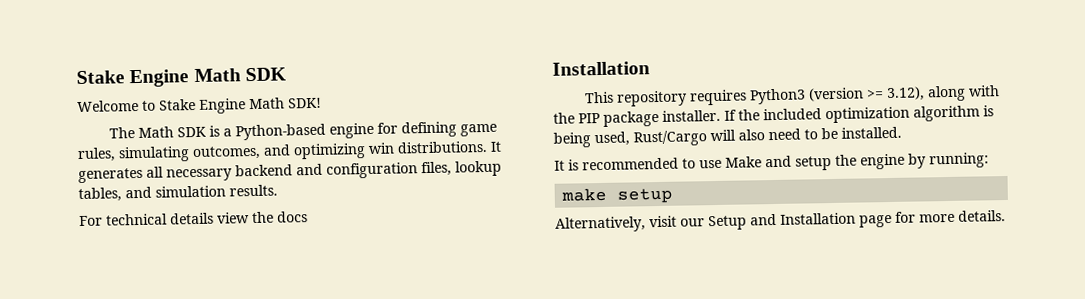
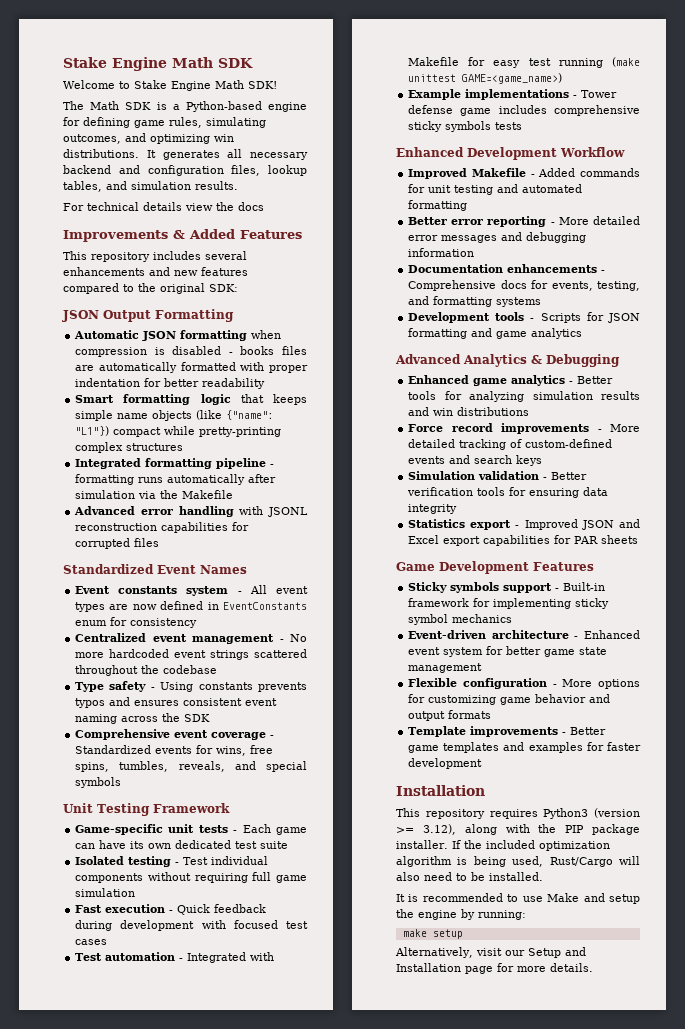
+ Improvements & Added Features
+ This repository includes several enhancements and new features compared to the original SDK:
+ JSON Output Formatting
+ Automatic JSON formatting when compression is disabled - books files are automatically formatted with proper indentation for better readability
+ Smart formatting logic that keeps simple name objects (like {"name": "L1"}) compact while pretty-printing complex structures
+ Integrated formatting pipeline - formatting runs automatically after simulation via the Makefile
+ Advanced error handling with JSONL reconstruction capabilities for corrupted files
+ Standardized Event Names
+ Event constants system - All event types are now defined in EventConstants enum for consistency
+ Centralized event management - No more hardcoded event strings scattered throughout the codebase
+ Type safety - Using constants prevents typos and ensures consistent event naming across the SDK
+ Comprehensive event coverage - Standardized events for wins, free spins, tumbles, reveals, and special symbols
+ Unit Testing Framework
+ Game-specific unit tests - Each game can have its own dedicated test suite
+ Isolated testing - Test individual components without requiring full game simulation
+ Fast execution - Quick feedback during development with focused test cases
+ Test automation - Integrated with Makefile for easy test running (make unittest GAME=<game_name>)
+ Example implementations - Tower defense game includes comprehensive sticky symbols tests
+ Enhanced Development Workflow
+ Improved Makefile - Added commands for unit testing and automated formatting
+ Better error reporting - More detailed error messages and debugging information
+ Documentation enhancements - Comprehensive docs for events, testing, and formatting systems
+ Development tools - Scripts for JSON formatting and game analytics
+ Advanced Analytics & Debugging
+ Enhanced game analytics - Better tools for analyzing simulation results and win distributions
+ Force record improvements - More detailed tracking of custom-defined events and search keys
+ Simulation validation - Better verification tools for ensuring data integrity
+ Statistics export - Improved JSON and Excel export capabilities for PAR sheets
+ Game Development Features
+ Sticky symbols support - Built-in framework for implementing sticky symbol mechanics
+ Event-driven architecture - Enhanced event system for better game state management
+ Flexible configuration - More options for customizing game behavior and output formats
+ Template improvements - Better game templates and examples for faster development

